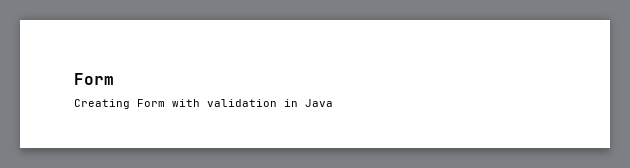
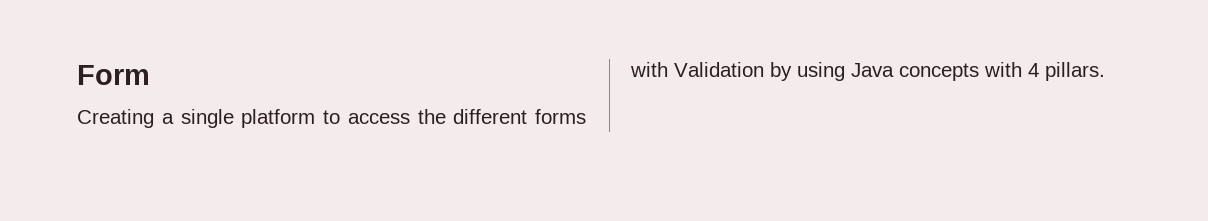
- Creating Form with validation in Java
+ Creating a single platform to access the different forms with Validation by using Java concepts with 4 pillars.

